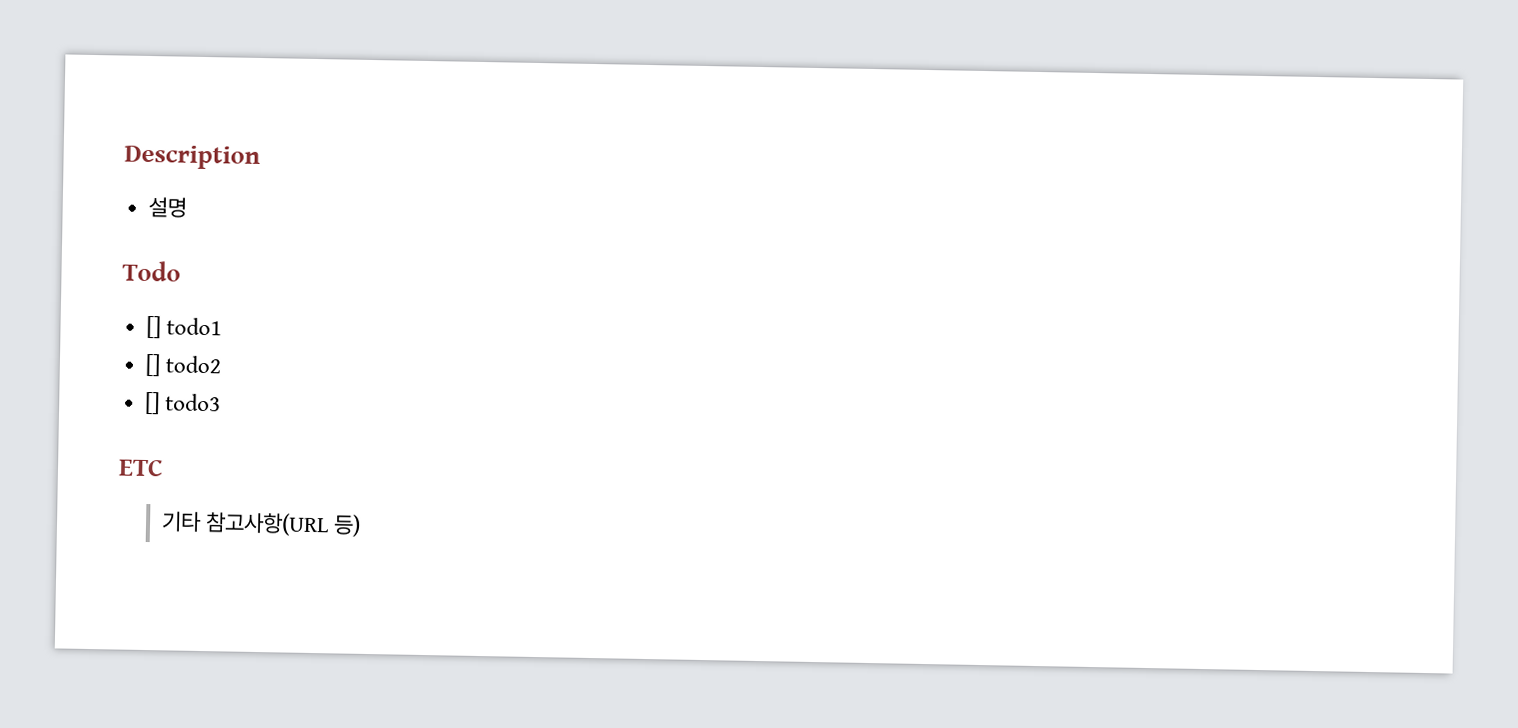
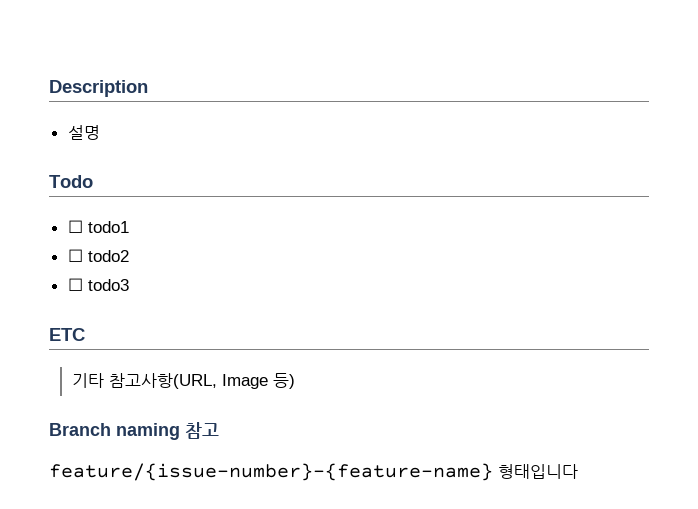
- [] todo1
+ ☐ todo1
- [] todo2
+ ☐ todo2
- [] todo3
+ ☐ todo3
- 기타 참고사항(URL 등)
+ 기타 참고사항(URL, Image 등)
+ Branch naming 참고
+ feature/{issue-number}-{feature-name} 형태입니다

